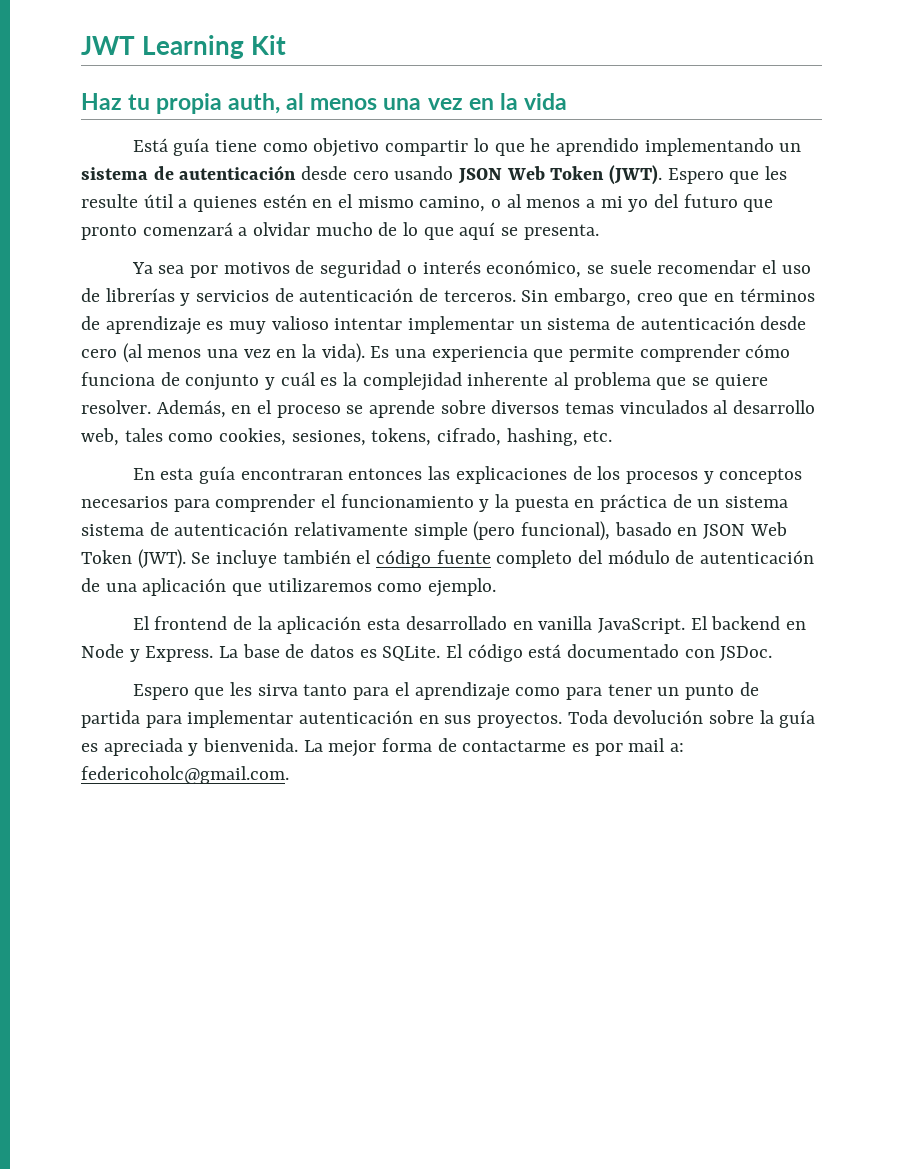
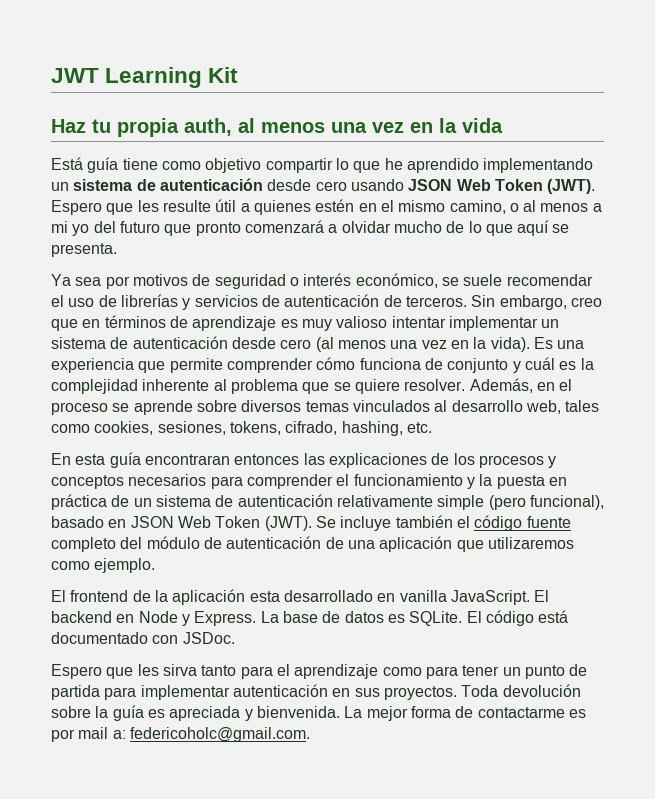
- En esta guía encontraran entonces las explicaciones de los procesos y conceptos necesarios para comprender el funcionamiento y la puesta en práctica de un sistema sistema de autenticación relativamente simple (pero funcional), basado en JSON Web Token (JWT).
+ En esta guía encontraran entonces las explicaciones de los procesos y conceptos necesarios para comprender el funcionamiento y la puesta en práctica de un sistema de autenticación relativamente simple (pero funcional), basado en JSON Web Token (JWT).

